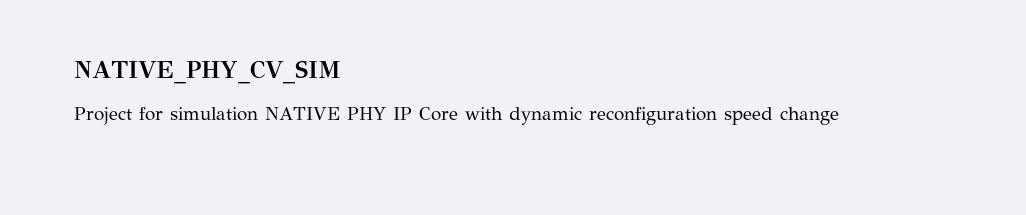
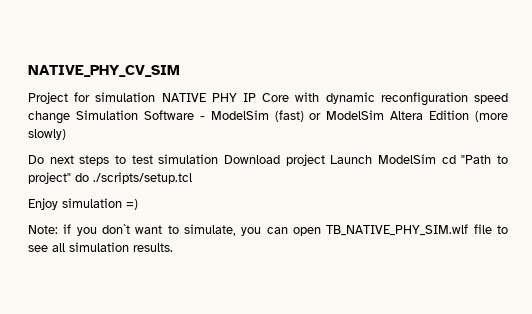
- Project for simulation NATIVE PHY IP Core with dynamic reconfiguration speed change
+ Project for simulation NATIVE PHY IP Core with dynamic reconfiguration speed change Simulation Software - ModelSim (fast) or ModelSim Altera Edition (more slowly)
+ Do next steps to test simulation Download project Launch ModelSim cd "Path to project" do ./scripts/setup.tcl
+ Enjoy simulation =)
+ Note: if you don`t want to simulate, you can open TB_NATIVE_PHY_SIM.wlf file to see all simulation results.

